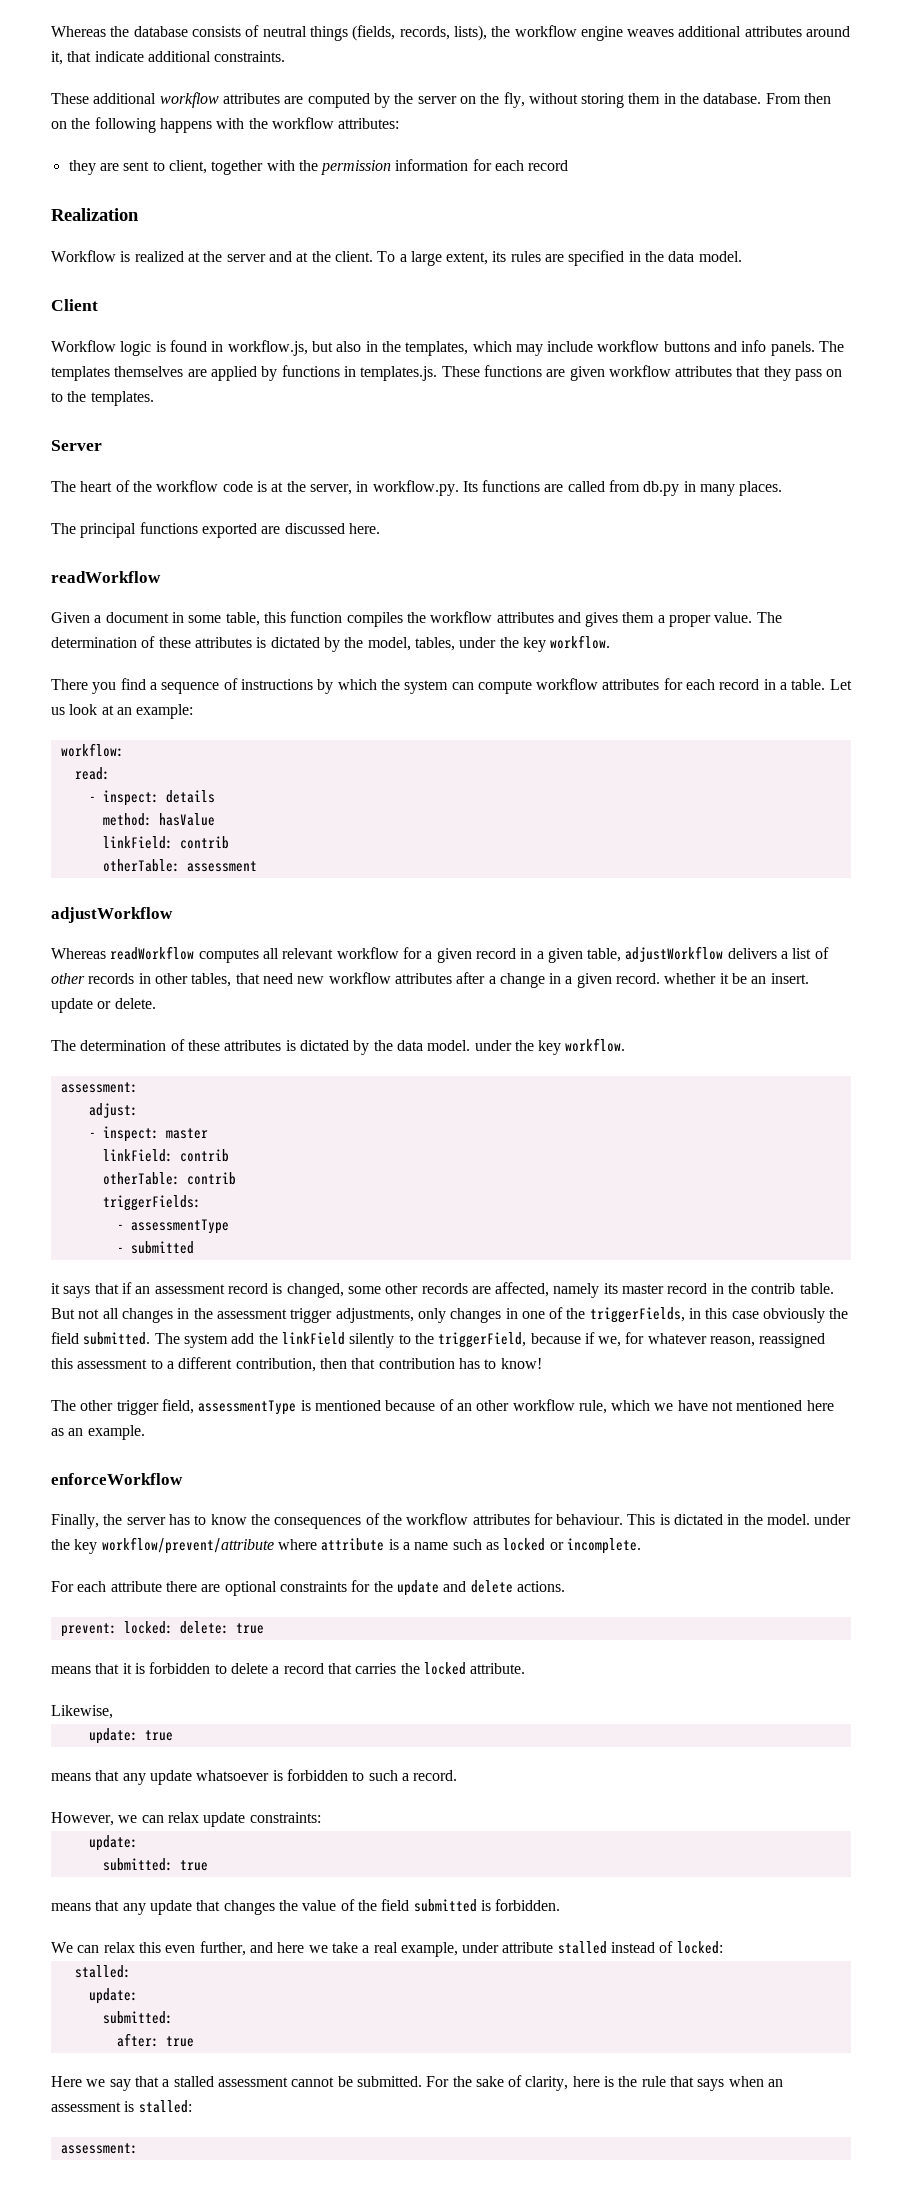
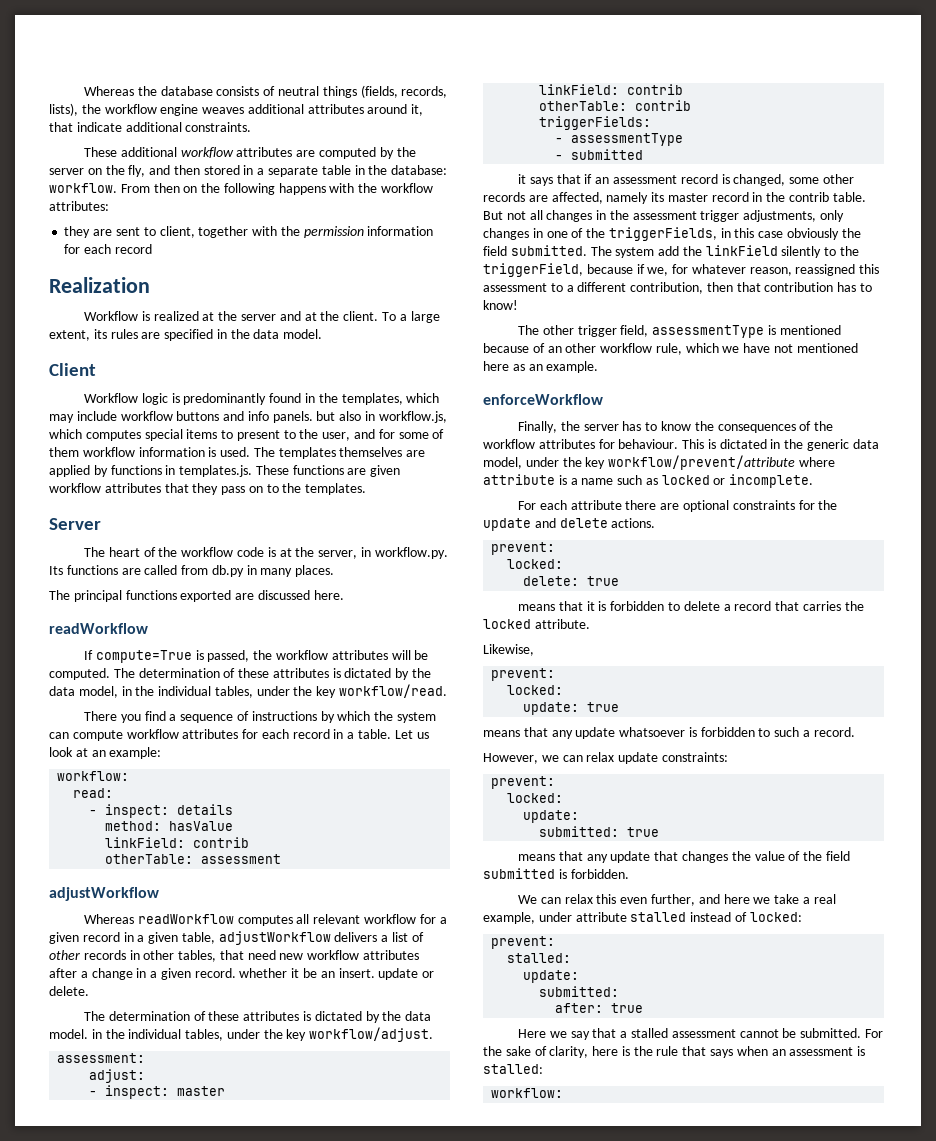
- These additional workflow attributes are computed by the server on the fly, without storing them in the database.
+ These additional workflow attributes are computed by the server on the fly, and then stored in a separate table in the database: workflow.
- Workflow logic is found in workflow.js, but also in the templates, which may include workflow buttons and info panels.
+ Workflow logic is predominantly found in the templates, which may include workflow buttons and info panels. but also in workflow.js, which computes special items to present to the user, and for some of them workflow information is used.
- Given a document in some table, this function compiles the workflow attributes and gives them a proper value. The determination of these attributes is dictated by the model, tables, under the key workflow.
+ If compute=True is passed, the workflow attributes will be computed. The determination of these attributes is dictated by the data model, in the individual tables, under the key workflow/read.
- The determination of these attributes is dictated by the data model. under the key workflow.
+ The determination of these attributes is dictated by the data model. in the individual tables, under the key workflow/adjust.
- This is dictated in the model. under the key workflow/prevent/attribute where attribute is a name such as locked or incomplete.
+ This is dictated in the generic data model, under the key workflow/prevent/attribute where attribute is a name such as locked or incomplete.
  For each attribute there are optional constraints for the update and delete actions.
- prevent: locked: delete: true
+ prevent:
+ locked:
+ delete: true
  Likewise,
+ prevent:
+ locked:
  However, we can relax update constraints:
+ prevent:
+ locked:
  We can relax this even further, and here we take a real example, under attribute stalled instead of locked:
+ prevent:
  For the sake of clarity, here is the rule that says when an assessment is stalled:
- assessment:
+ workflow:

